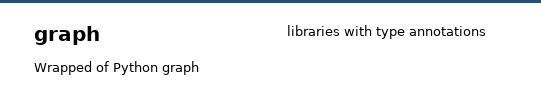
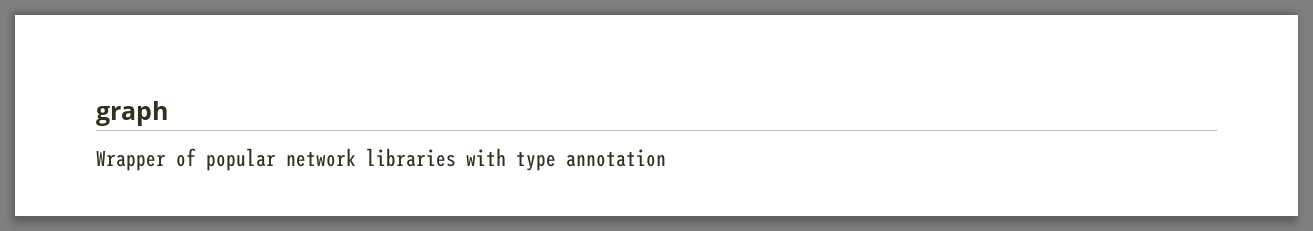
- Wrapped of Python graph libraries with type annotations
+ Wrapper of popular network libraries with type annotation

